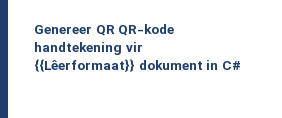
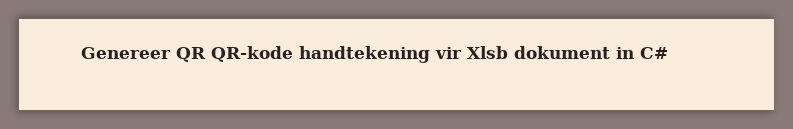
- Genereer QR QR-kode handtekening vir {{Lêerformaat}} dokument in C#
+ Genereer QR QR-kode handtekening vir Xlsb dokument in C#

